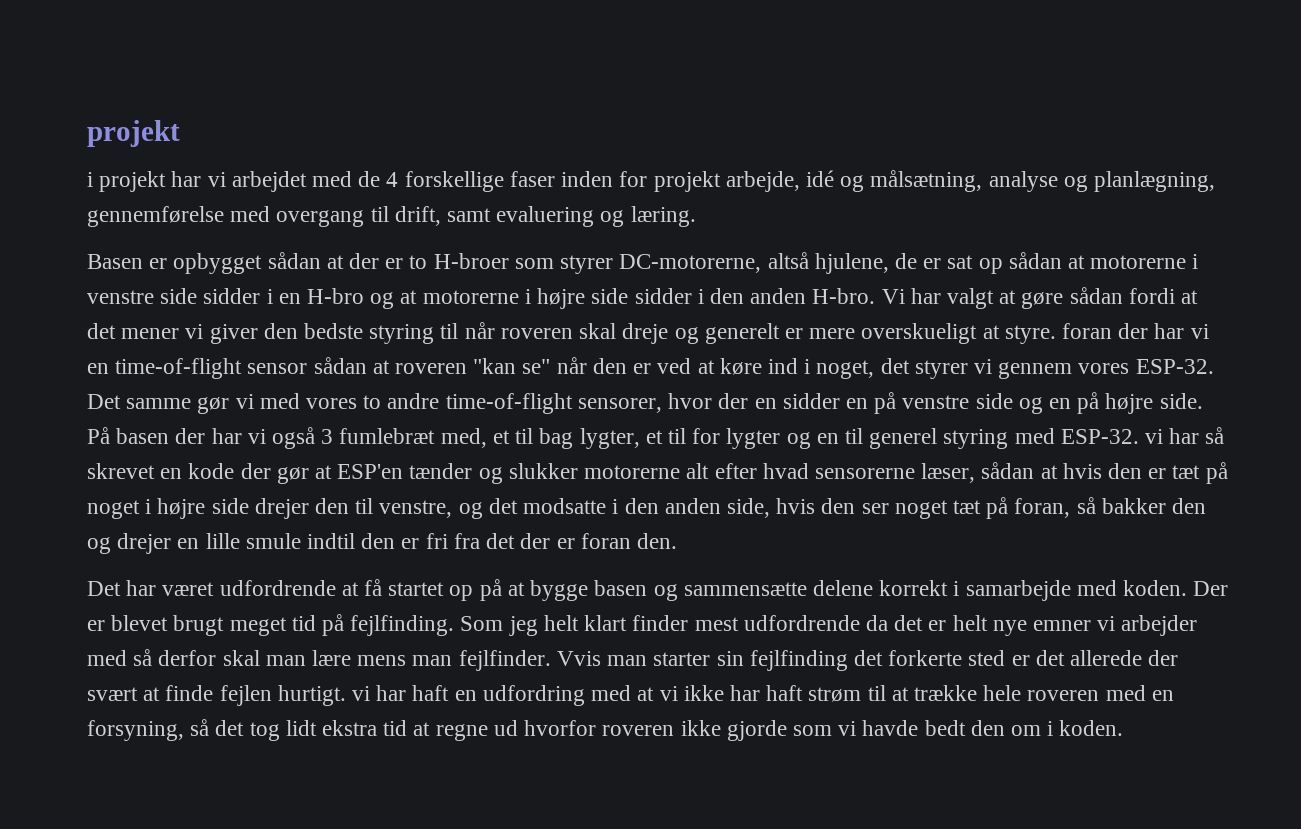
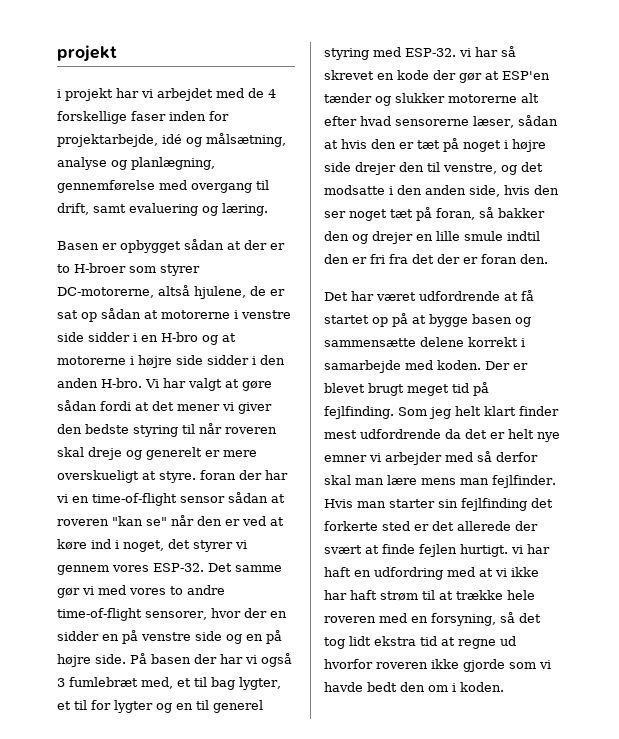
- i projekt har vi arbejdet med de 4 forskellige faser inden for projekt arbejde, idé og målsætning, analyse og planlægning, gennemførelse med overgang til drift, samt evaluering og læring.
+ i projekt har vi arbejdet med de 4 forskellige faser inden for projektarbejde, idé og målsætning, analyse og planlægning, gennemførelse med overgang til drift, samt evaluering og læring.
- Vvis man starter sin fejlfinding det forkerte sted er det allerede der svært at finde fejlen hurtigt. vi har haft en udfordring med at vi ikke har haft strøm til at trække hele roveren med en forsyning, så det tog lidt ekstra tid at regne ud hvorfor roveren ikke gjorde som vi havde bedt den om i koden.
+ Hvis man starter sin fejlfinding det forkerte sted er det allerede der svært at finde fejlen hurtigt. vi har haft en udfordring med at vi ikke har haft strøm til at trække hele roveren med en forsyning, så det tog lidt ekstra tid at regne ud hvorfor roveren ikke gjorde som vi havde bedt den om i koden.

